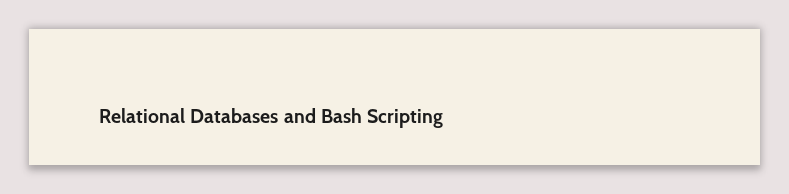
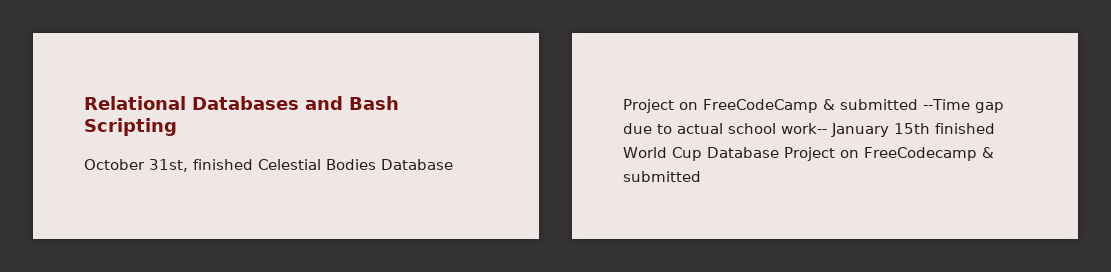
+ October 31st, finished Celestial Bodies Database Project on FreeCodeCamp & submitted --Time gap due to actual school work-- January 15th finished World Cup Database Project on FreeCodecamp & submitted

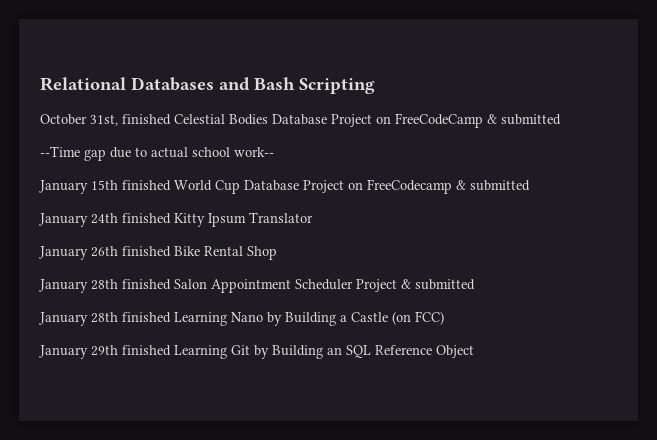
- October 31st, finished Celestial Bodies Database Project on FreeCodeCamp & submitted --Time gap due to actual school work-- January 15th finished World Cup Database Project on FreeCodecamp & submitted
+ October 31st, finished Celestial Bodies Database Project on FreeCodeCamp & submitted
+ --Time gap due to actual school work--
+ January 15th finished World Cup Database Project on FreeCodecamp & submitted
+ January 24th finished Kitty Ipsum Translator
+ January 26th finished Bike Rental Shop
+ January 28th finished Salon Appointment Scheduler Project & submitted
+ January 28th finished Learning Nano by Building a Castle (on FCC)
+ January 29th finished Learning Git by Building an SQL Reference Object

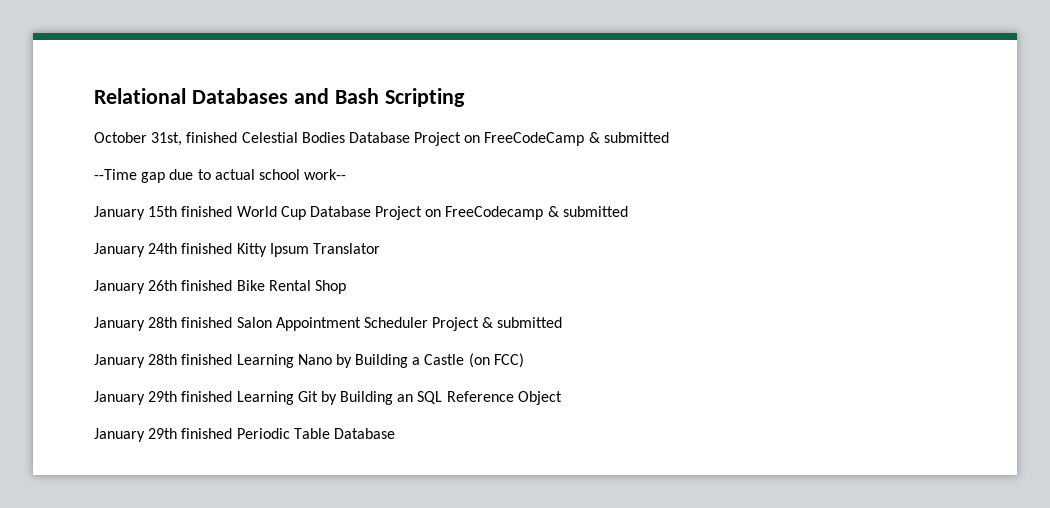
+ January 29th finished Periodic Table Database

